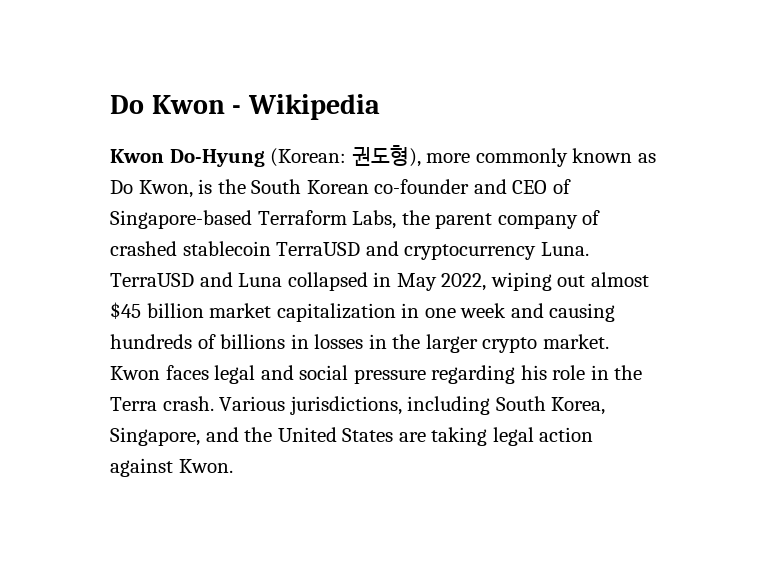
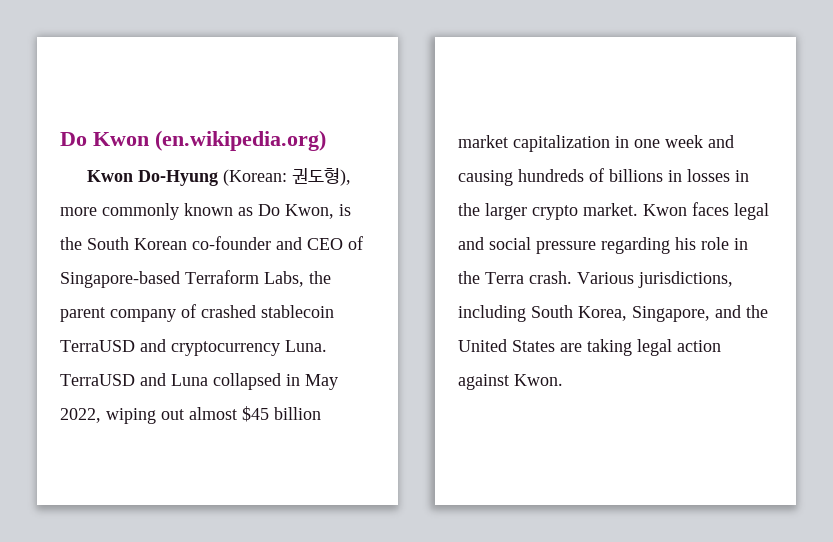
- Do Kwon - Wikipedia
+ Do Kwon (en.wikipedia.org)

